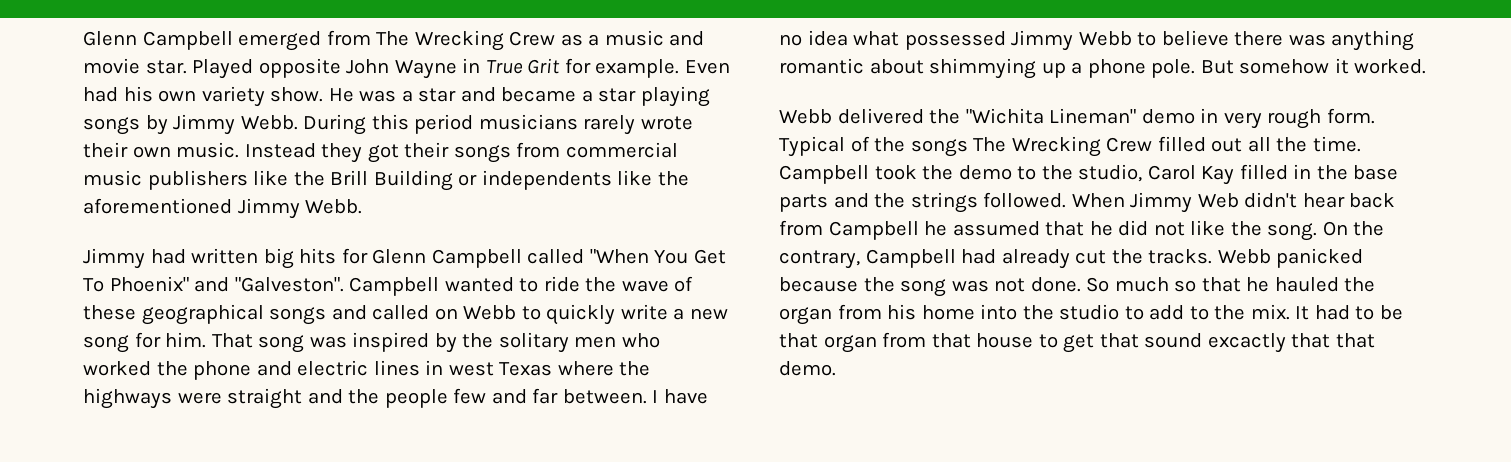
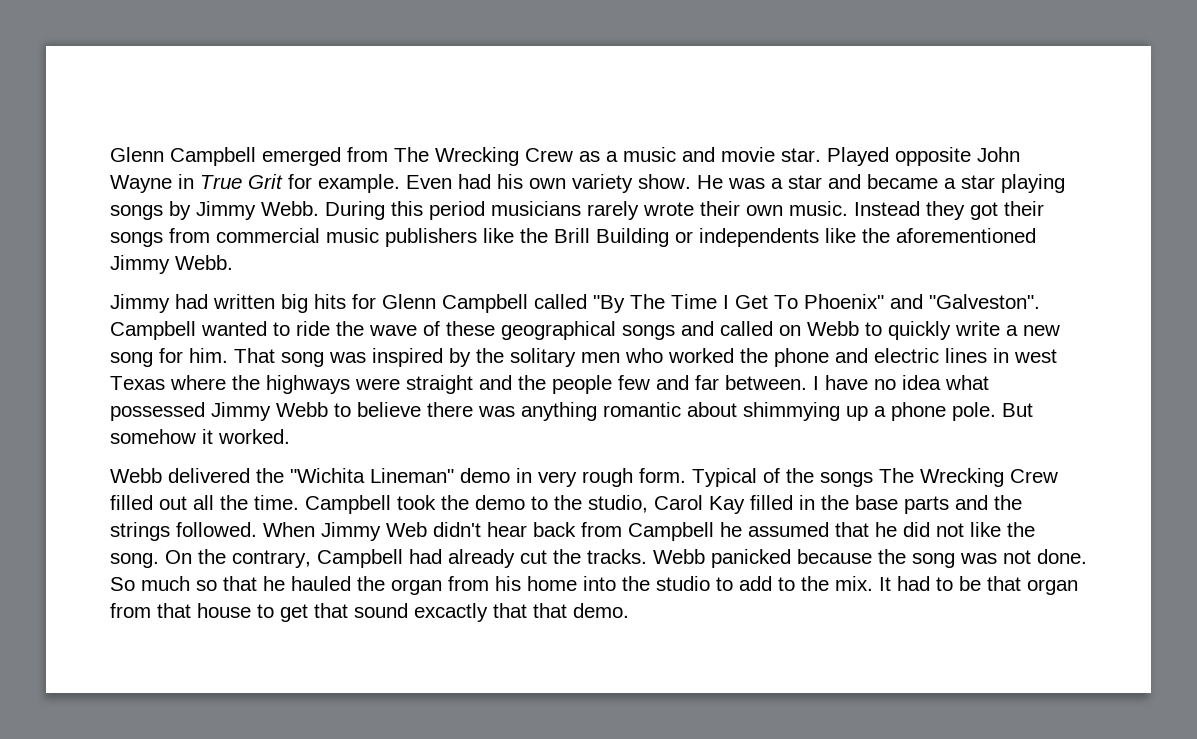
- Jimmy had written big hits for Glenn Campbell called "When You Get To Phoenix" and "Galveston".
+ Jimmy had written big hits for Glenn Campbell called "By The Time I Get To Phoenix" and "Galveston".

